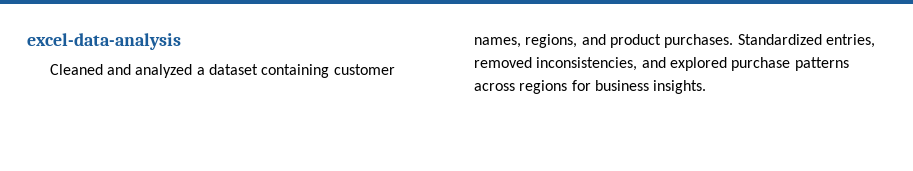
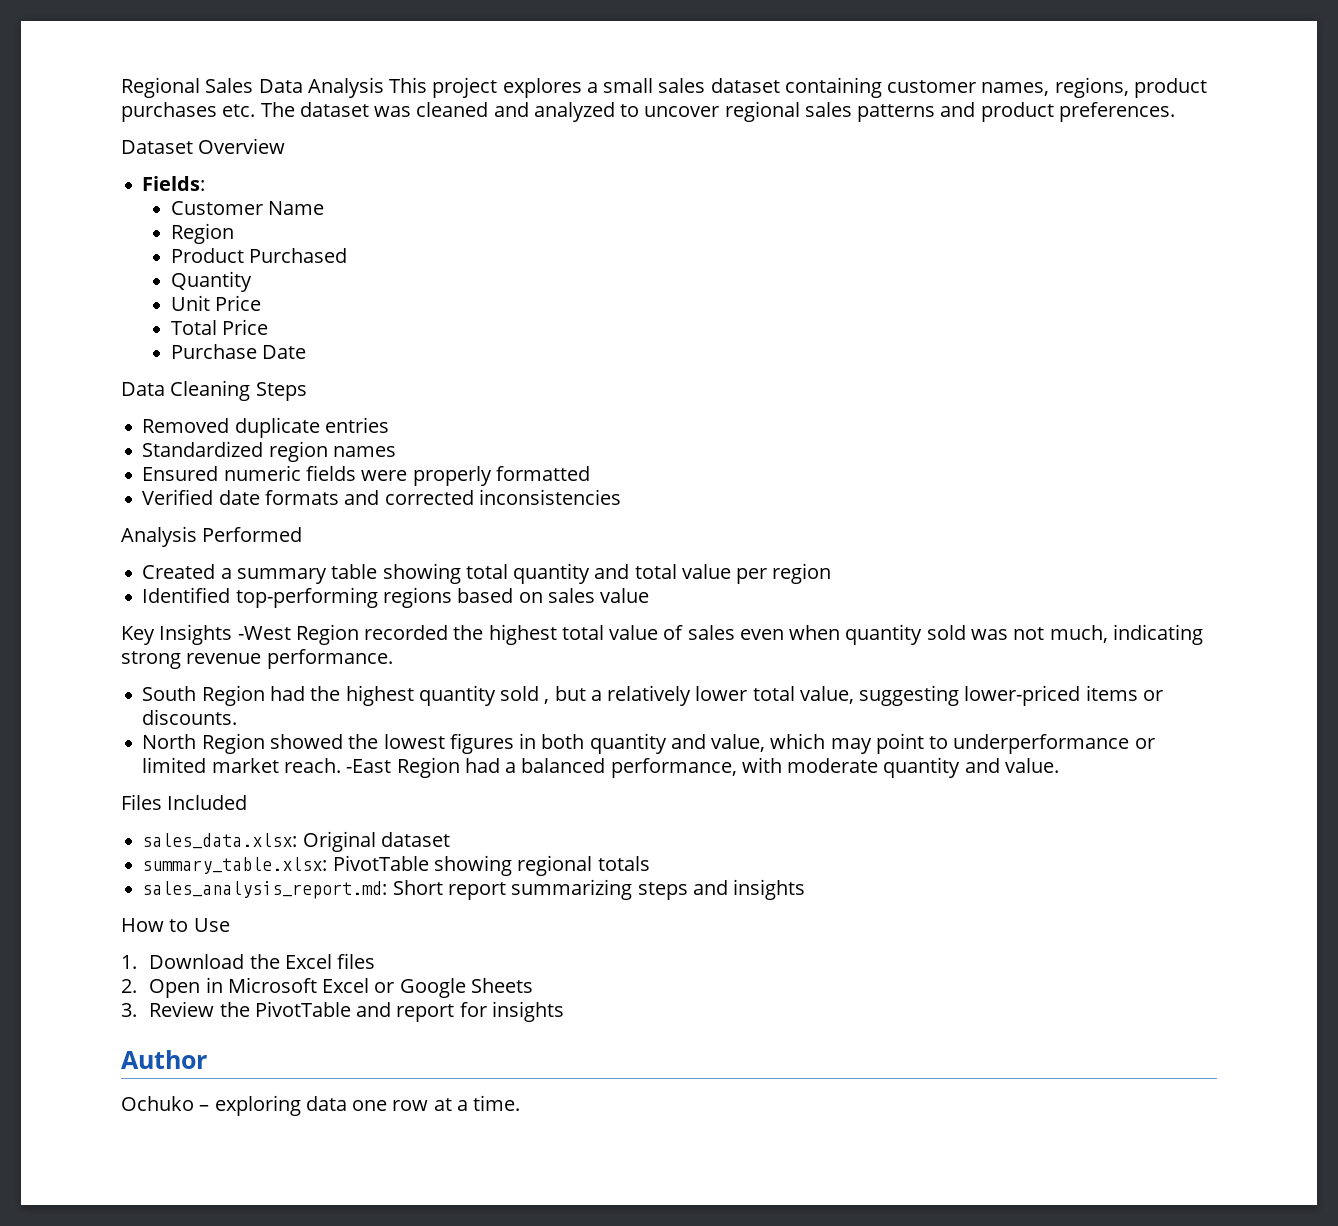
- excel-data-analysis
- Cleaned and analyzed a dataset containing customer names, regions, and product purchases. Standardized entries, removed inconsistencies, and explored purchase patterns across regions for business insights.
+ Regional Sales Data Analysis This project explores a small sales dataset containing customer names, regions, product purchases etc. The dataset was cleaned and analyzed to uncover regional sales patterns and product preferences.
+ Dataset Overview
+ Fields:
+ Customer Name
+ Region
+ Product Purchased
+ Quantity
+ Unit Price
+ Total Price
+ Purchase Date
+ Data Cleaning Steps
+ Removed duplicate entries
+ Standardized region names
+ Ensured numeric fields were properly formatted
+ Verified date formats and corrected inconsistencies
+ Analysis Performed
+ Created a summary table showing total quantity and total value per region
+ Identified top-performing regions based on sales value
+ Key Insights -West Region recorded the highest total value of sales even when quantity sold was not much, indicating strong revenue performance.
+ South Region had the highest quantity sold , but a relatively lower total value, suggesting lower-priced items or discounts.
+ North Region showed the lowest figures in both quantity and value, which may point to underperformance or limited market reach. -East Region had a balanced performance, with moderate quantity and value.
+ Files Included
+ sales_data.xlsx: Original dataset
+ summary_table.xlsx: PivotTable showing regional totals
+ sales_analysis_report.md: Short report summarizing steps and insights
+ How to Use
+ 1. Download the Excel files
+ 2. Open in Microsoft Excel or Google Sheets
+ 3. Review the PivotTable and report for insights
+ Author
+ Ochuko – exploring data one row at a time.

